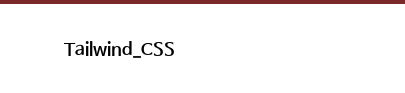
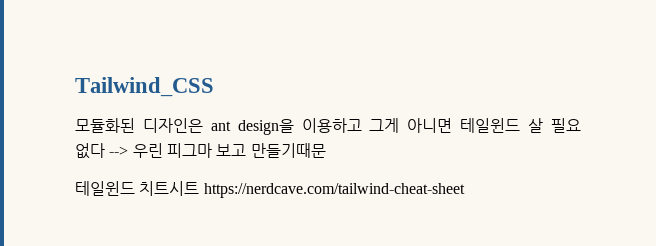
+ 모듈화된 디자인은 ant design을 이용하고 그게 아니면 테일윈드 살 필요 없다 --> 우린 피그마 보고 만들기때문
+ 테일윈드 치트시트 https://nerdcave.com/tailwind-cheat-sheet

